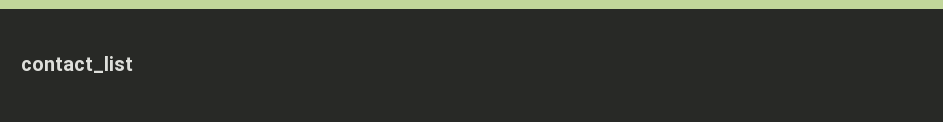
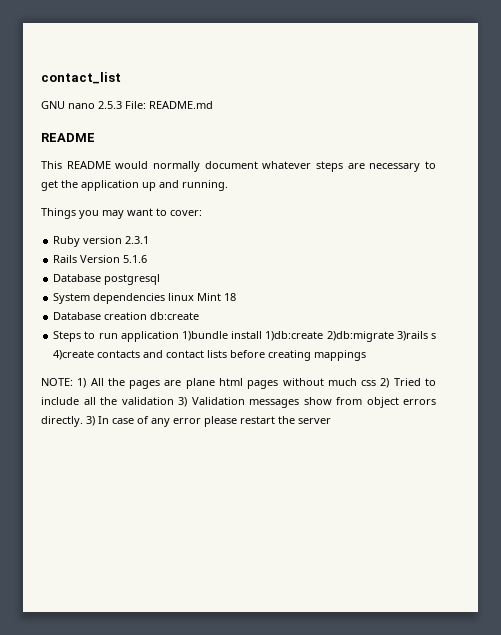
+ GNU nano 2.5.3 File: README.md
+ README
+ This README would normally document whatever steps are necessary to get the application up and running.
+ Things you may want to cover:
+ Ruby version 2.3.1
+ Rails Version 5.1.6
+ Database postgresql
+ System dependencies linux Mint 18
+ Database creation db:create
+ Steps to run application 1)bundle install 1)db:create 2)db:migrate 3)rails s 4)create contacts and contact lists before creating mappings
+ NOTE: 1) All the pages are plane html pages without much css 2) Tried to include all the validation 3) Validation messages show from object errors directly. 3) In case of any error please restart the server

